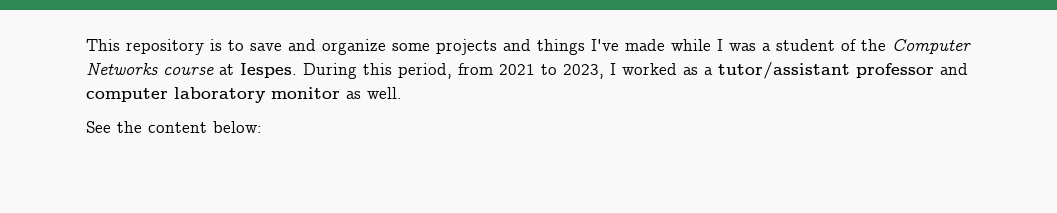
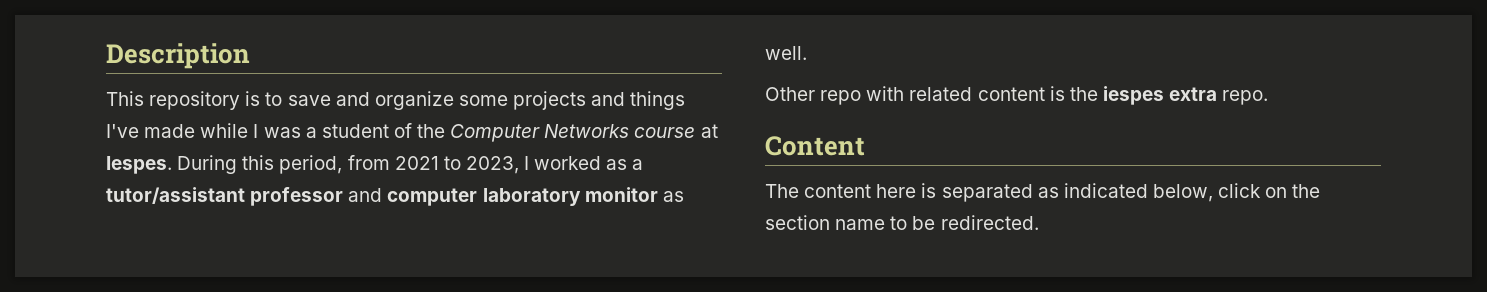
+ Description
- See the content below:
+ Other repo with related content is the iespes extra repo.
+ Content
+ The content here is separated as indicated below, click on the section name to be redirected.

